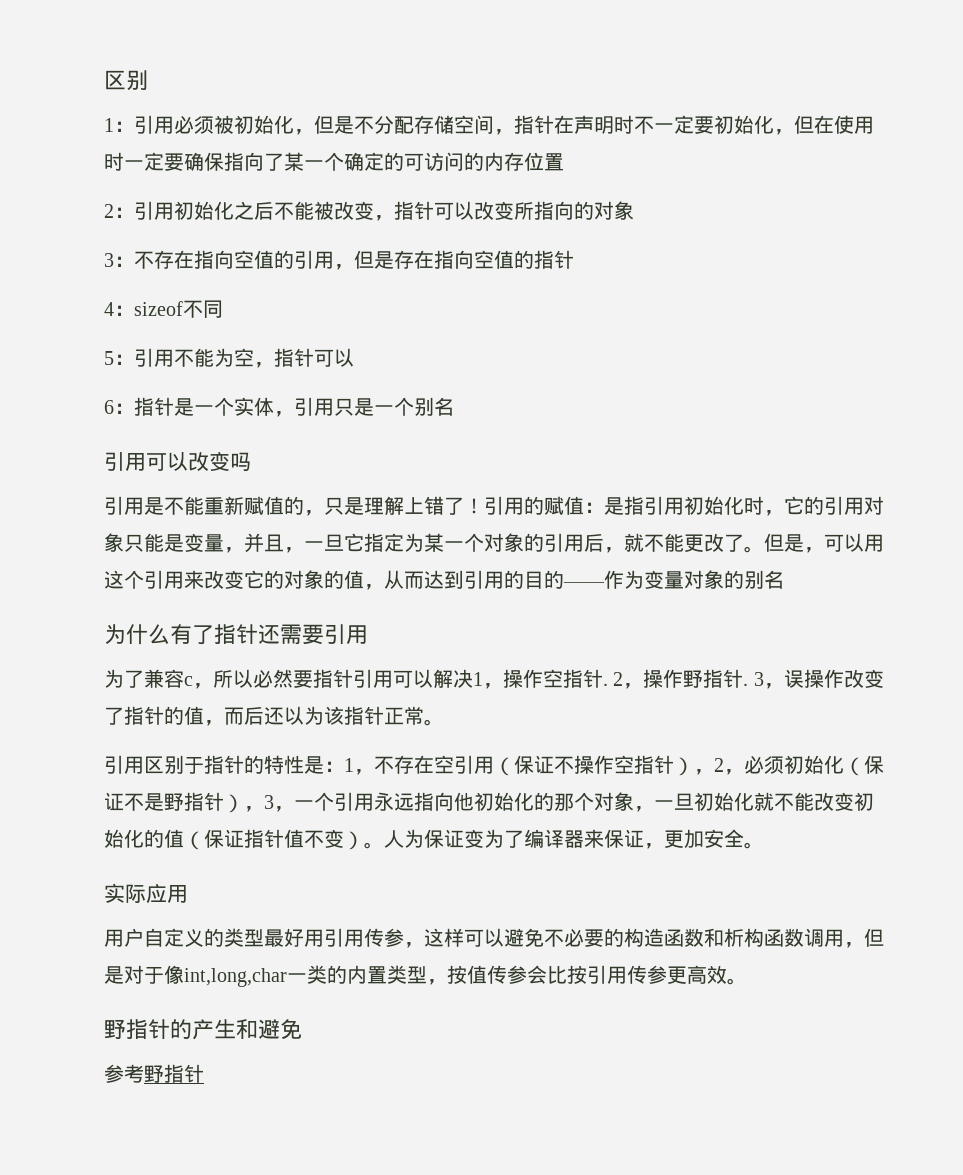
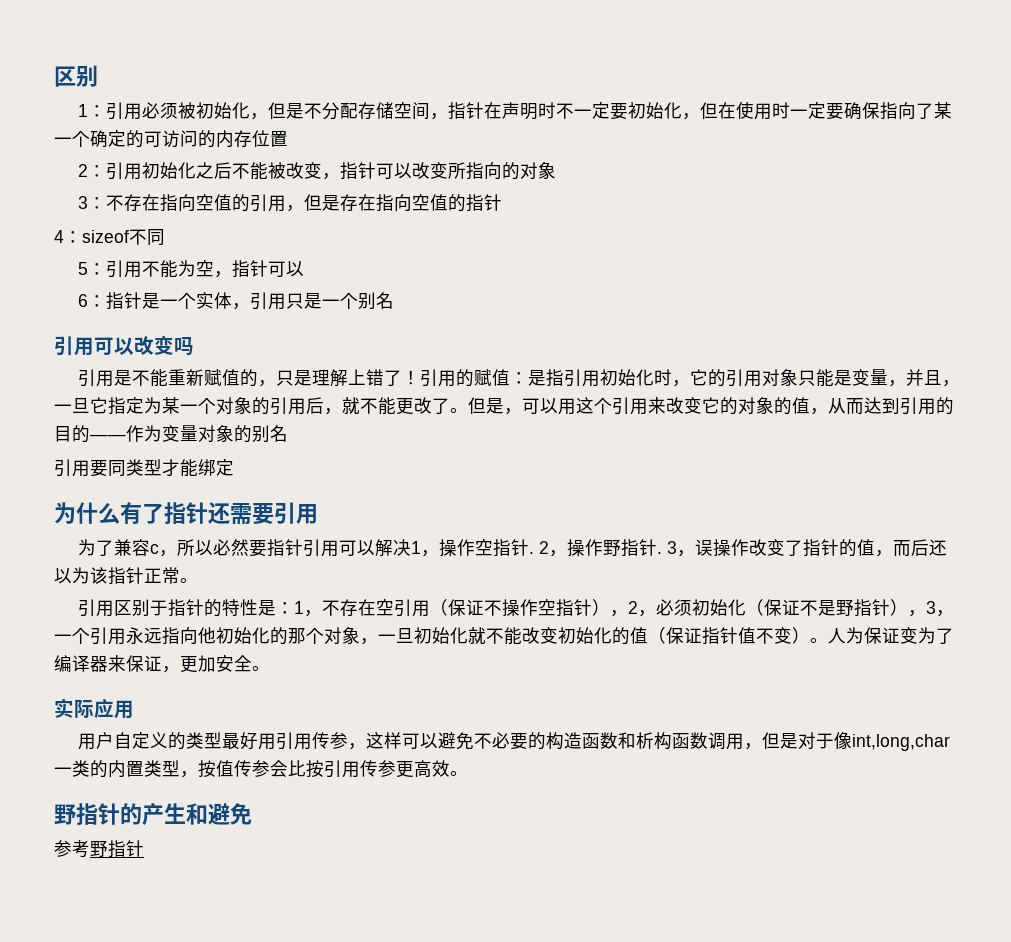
+ 引用要同类型才能绑定

